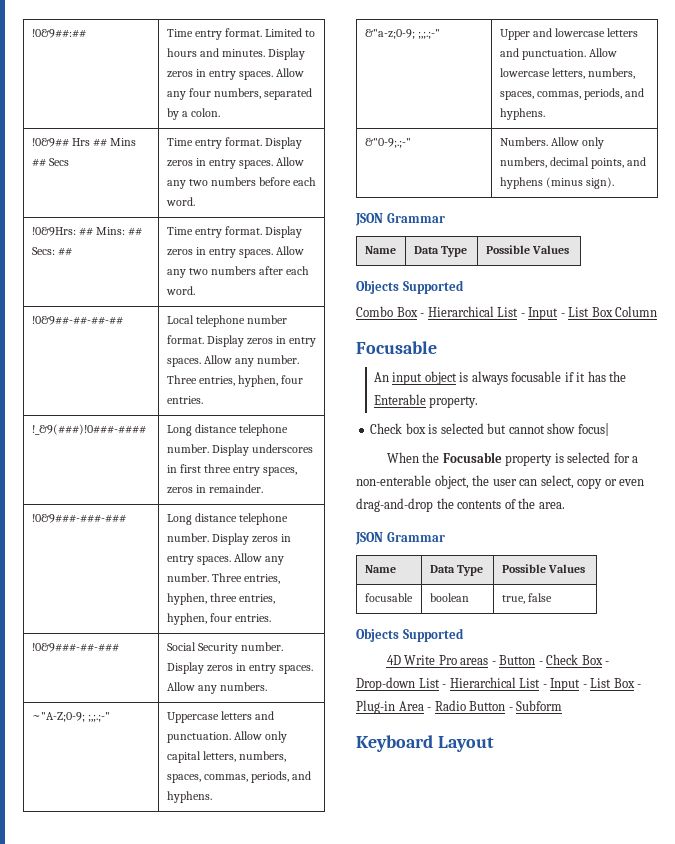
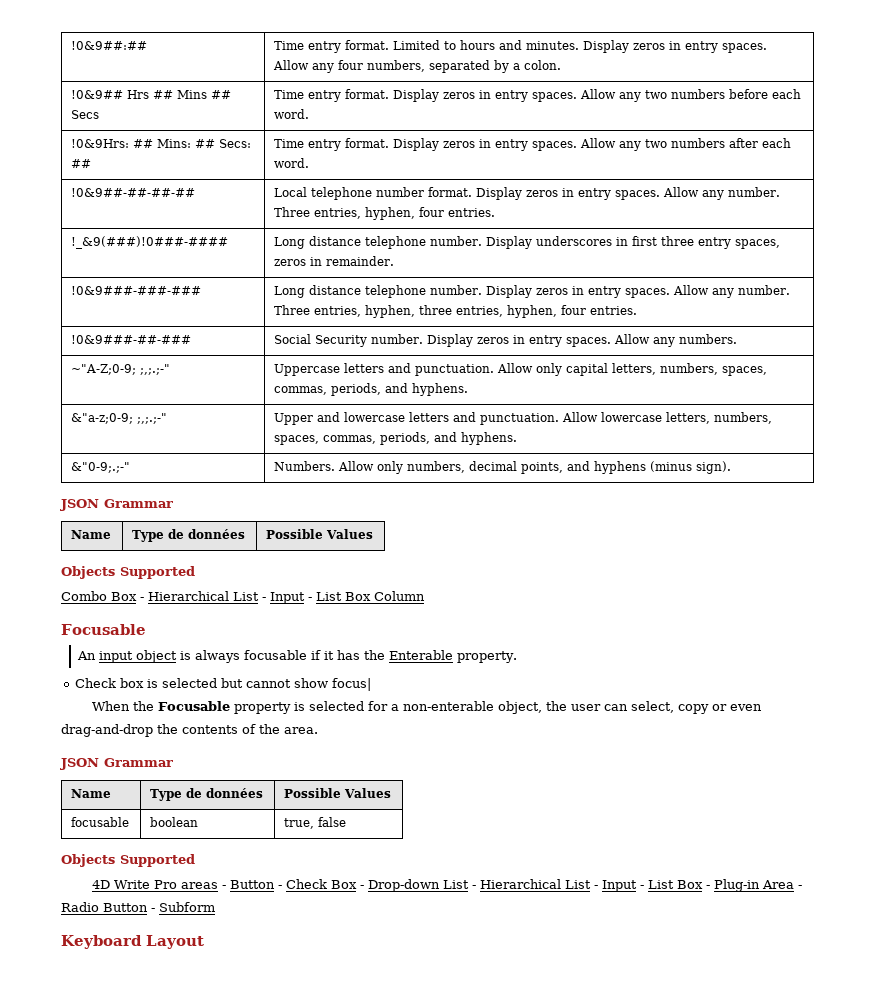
  &"0-9;.;-" | Numbers. Allow only numbers, decimal points, and hyphens (minus sign).
  JSON Grammar
- Name | Data Type | Possible Values
+ Name | Type de données | Possible Values
  When the Focusable property is selected for a non-enterable object, the user can select, copy or even drag-and-drop the contents of the area.
  JSON Grammar
- Name | Data Type | Possible Values
+ Name | Type de données | Possible Values

